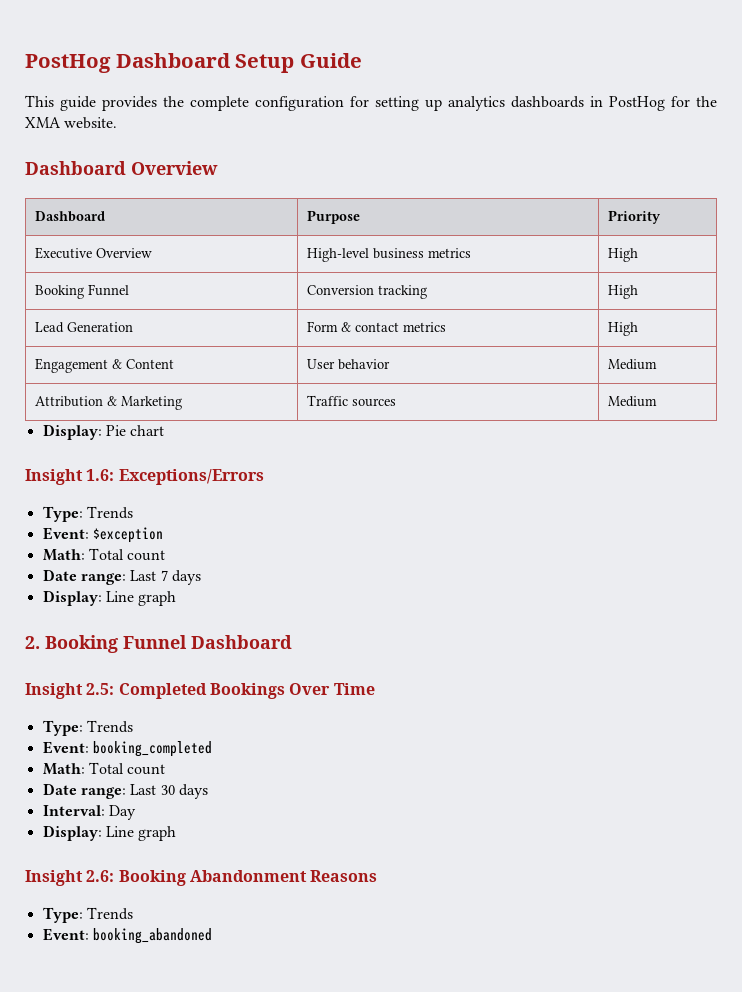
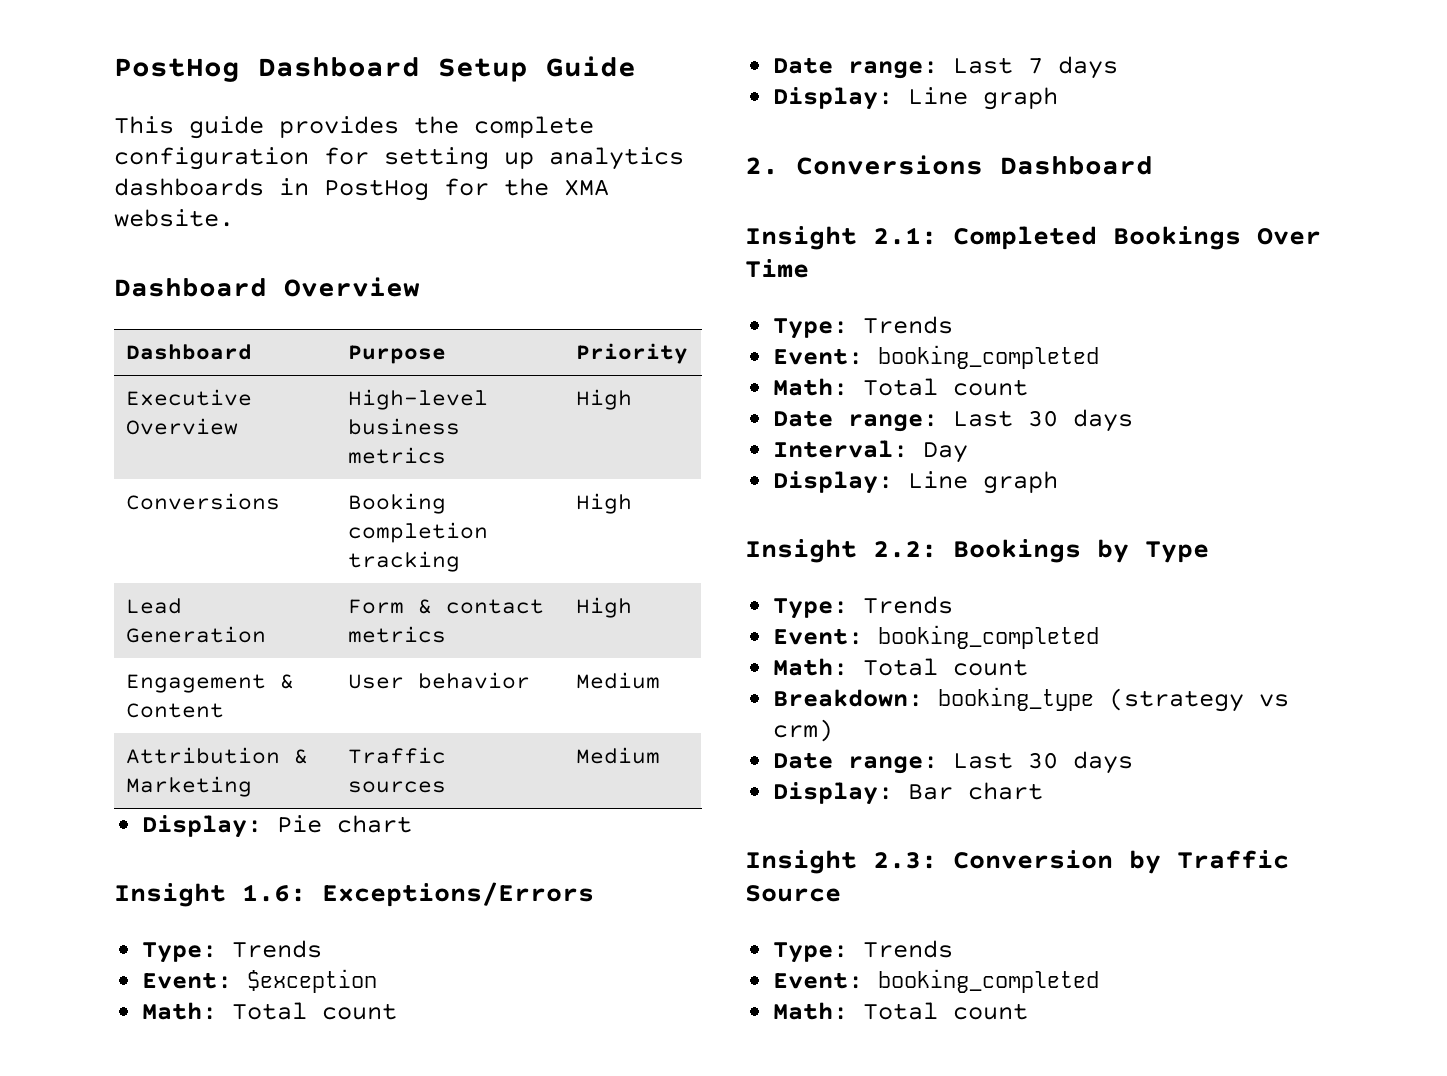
- Booking Funnel | Conversion tracking | High
+ Conversions | Booking completion tracking | High
- 2. Booking Funnel Dashboard
+ 2. Conversions Dashboard
- Insight 2.5: Completed Bookings Over Time
+ Insight 2.1: Completed Bookings Over Time
- Insight 2.6: Booking Abandonment Reasons
+ Insight 2.2: Bookings by Type
  Type: Trends
- Event: booking_abandoned
+ Event: booking_completed
+ Math: Total count
+ Breakdown: booking_type (strategy vs crm)
+ Date range: Last 30 days
+ Display: Bar chart
+ Insight 2.3: Conversion by Traffic Source
+ Type: Trends
+ Event: booking_completed
+ Math: Total count

